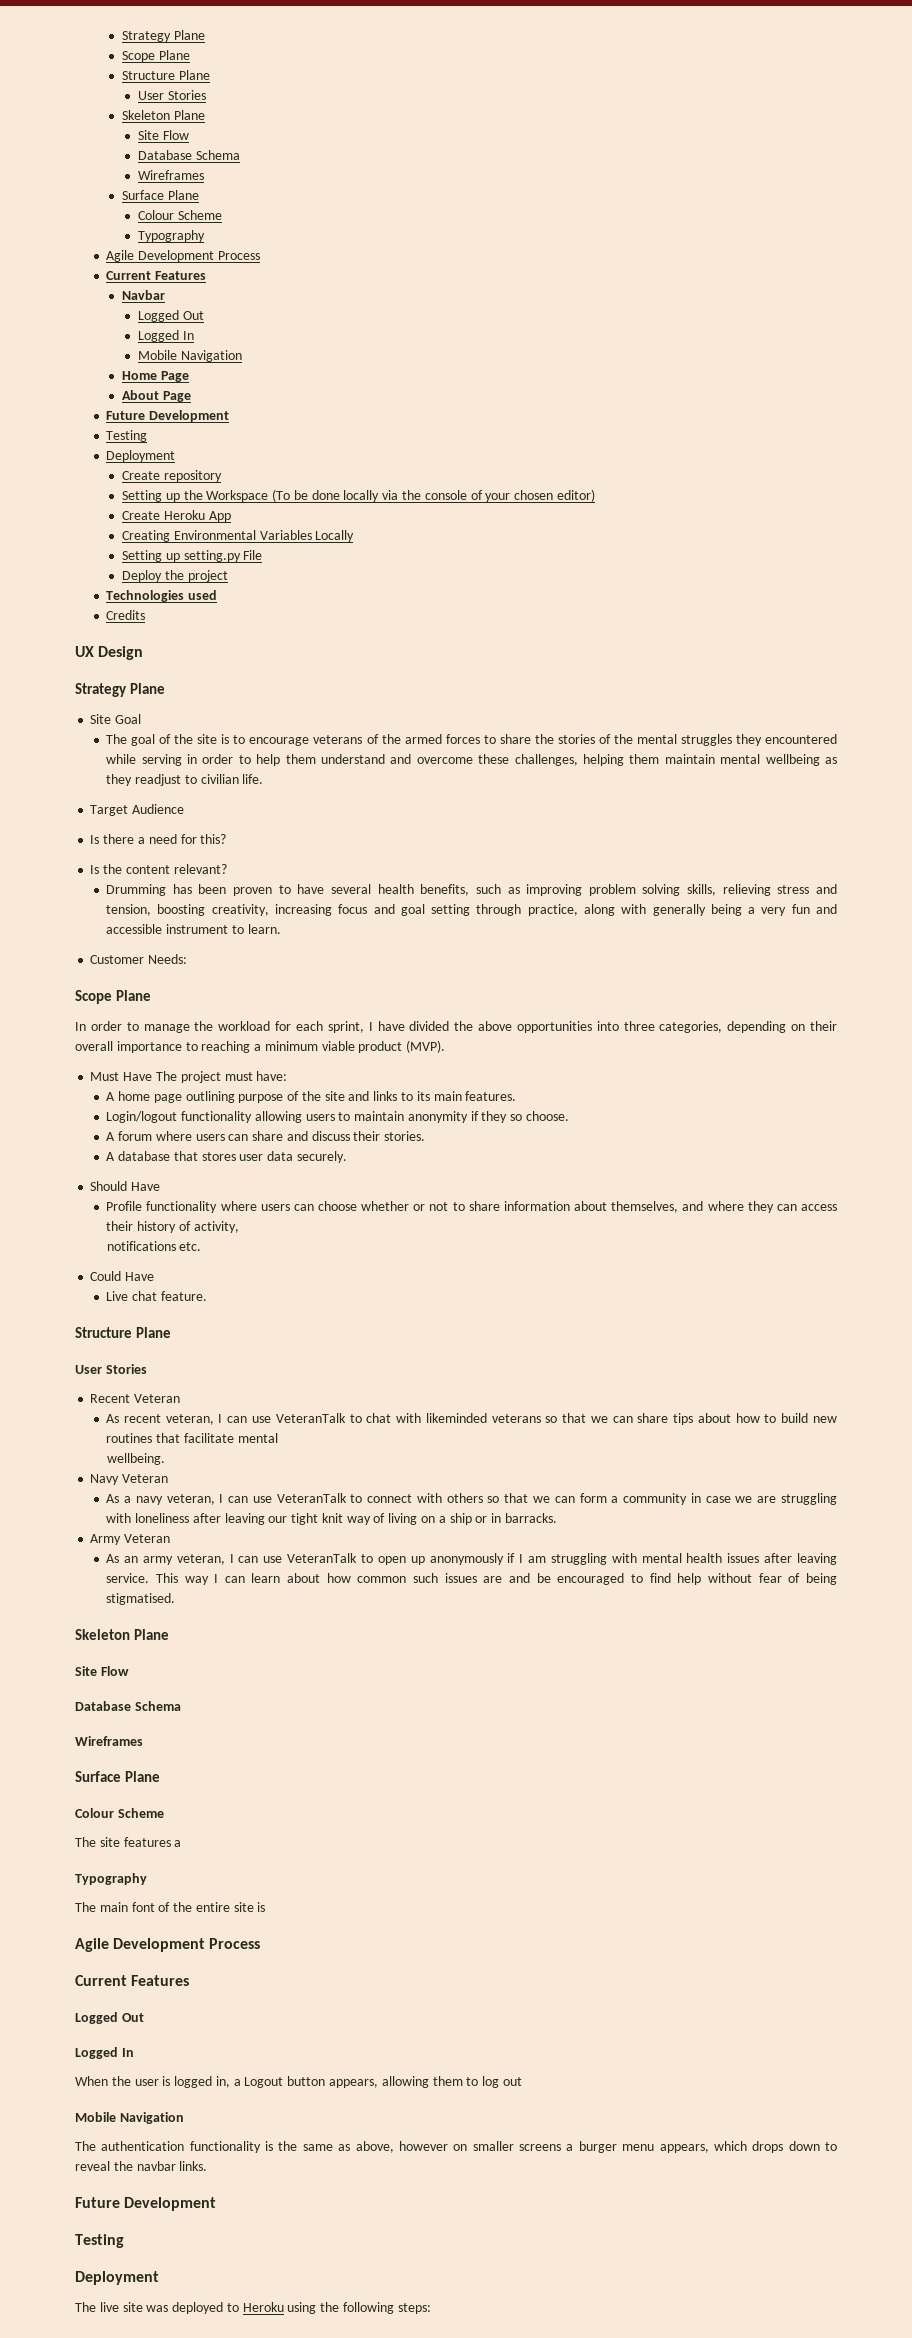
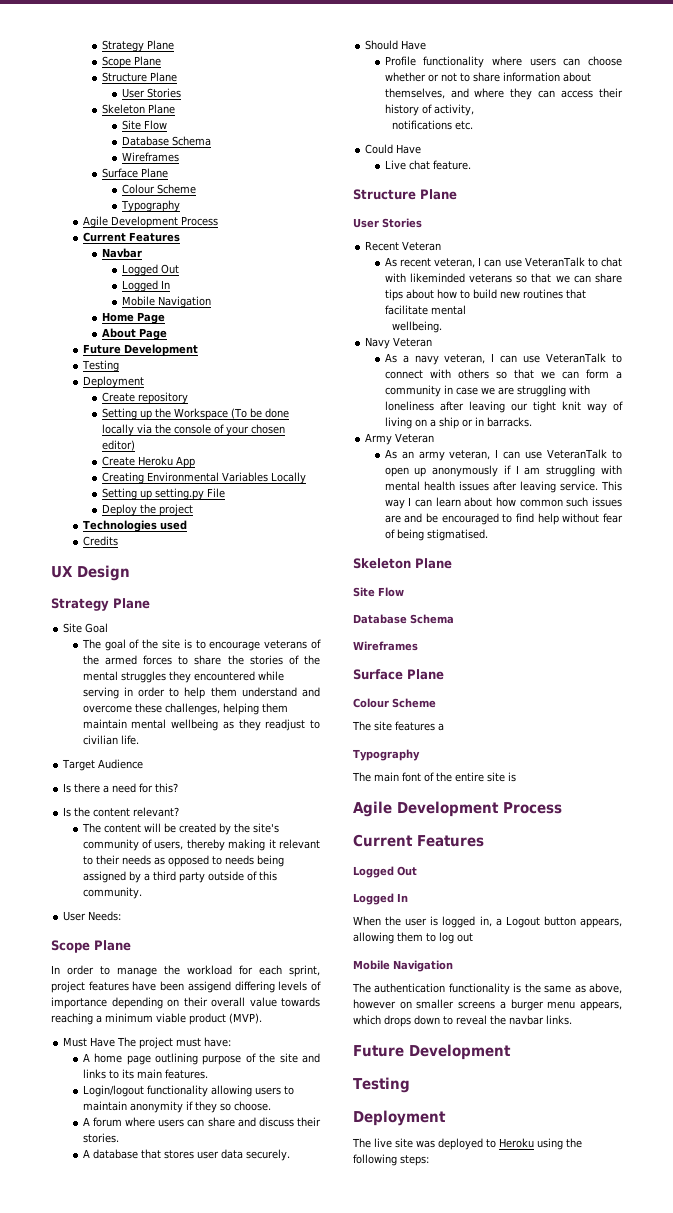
- Drumming has been proven to have several health benefits, such as improving problem solving skills, relieving stress and tension, boosting creativity, increasing focus and goal setting through practice, along with generally being a very fun and accessible instrument to learn.
- Customer Needs:
+ The content will be created by the site's community of users, thereby making it relevant to their needs as opposed to needs being assigned by a third party outside of this community.
+ User Needs:
- In order to manage the workload for each sprint, I have divided the above opportunities into three categories, depending on their overall importance to reaching a minimum viable product (MVP).
+ In order to manage the workload for each sprint, project features have been assigend differing levels of importance depending on their overall value towards reaching a minimum viable product (MVP).

